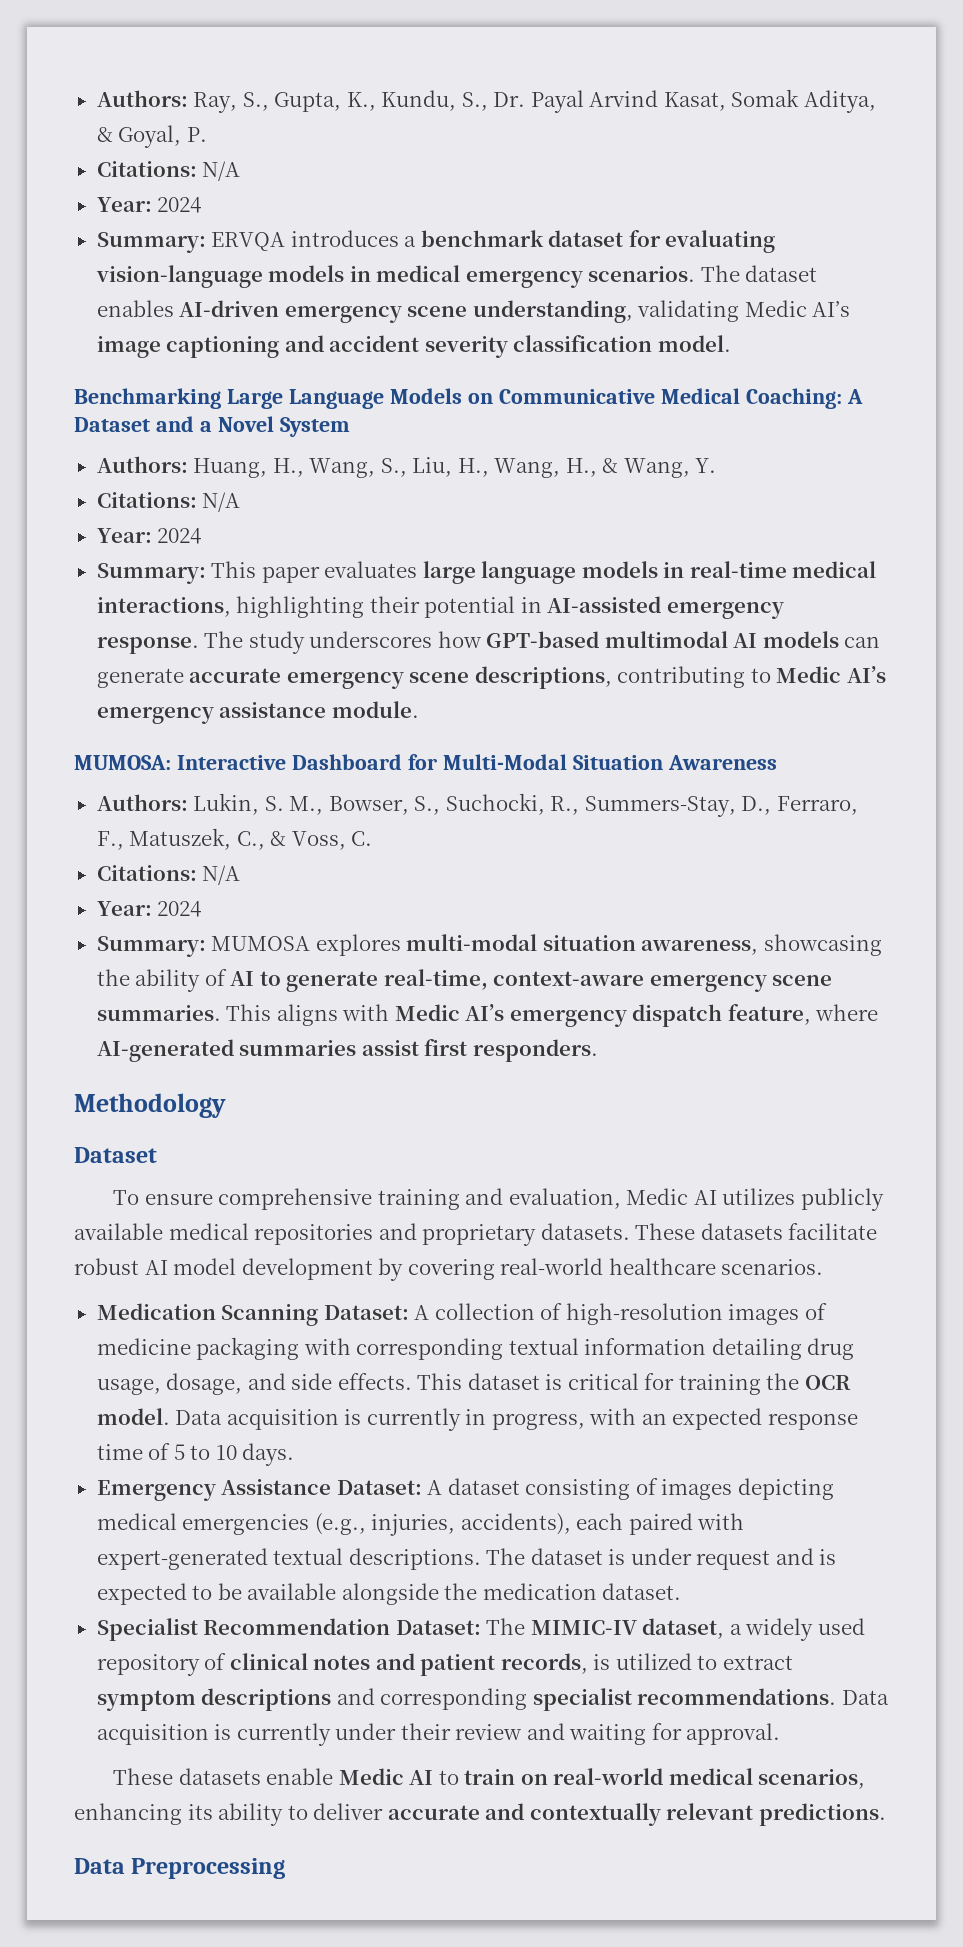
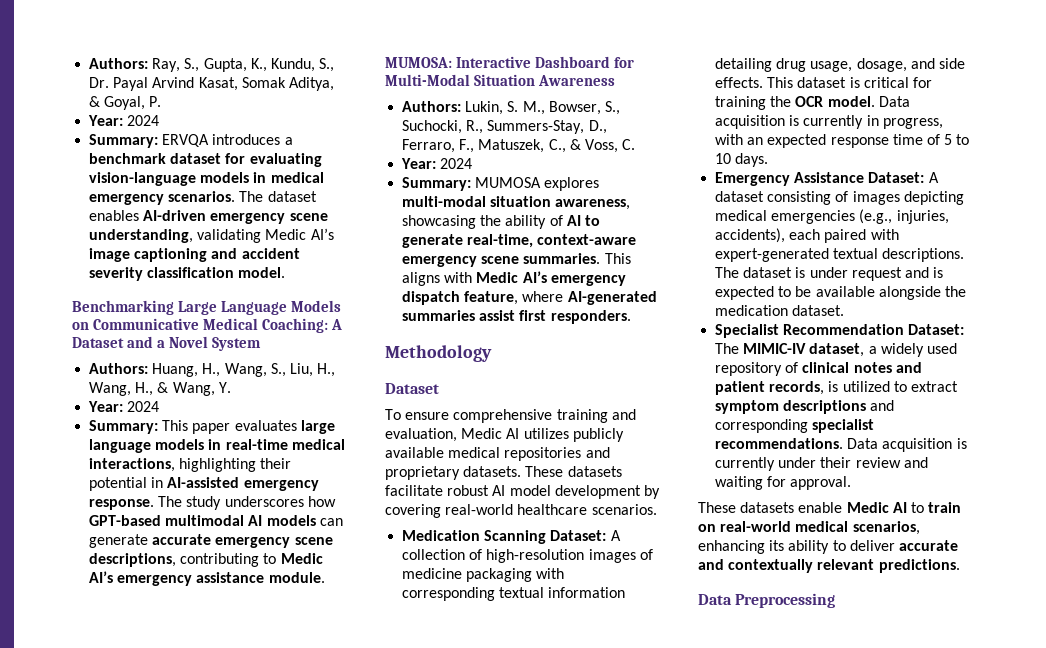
  Authors: Ray, S., Gupta, K., Kundu, S., Dr. Payal Arvind Kasat, Somak Aditya, & Goyal, P.
- Citations: N/A
  Authors: Huang, H., Wang, S., Liu, H., Wang, H., & Wang, Y.
- Citations: N/A
  Authors: Lukin, S. M., Bowser, S., Suchocki, R., Summers-Stay, D., Ferraro, F., Matuszek, C., & Voss, C.
- Citations: N/A

